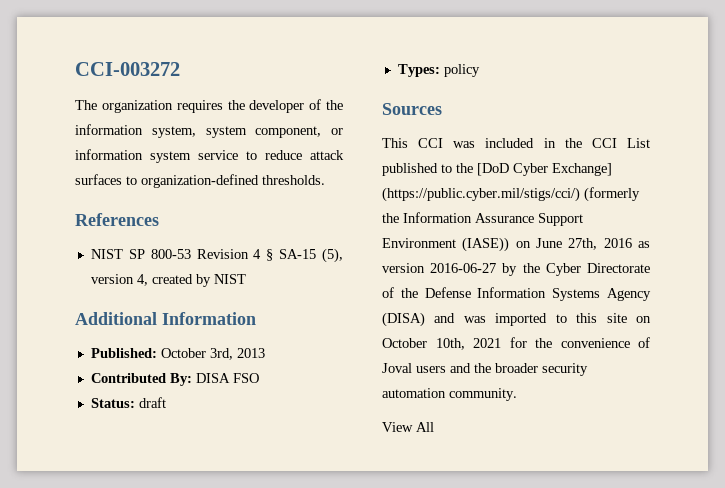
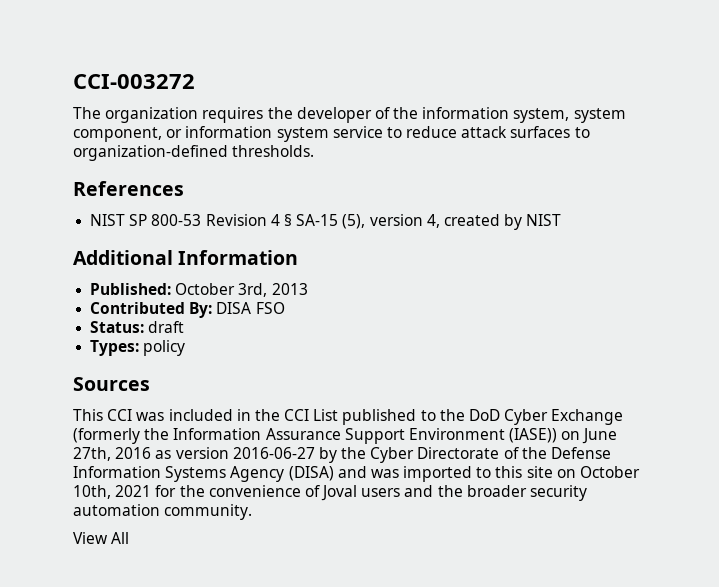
- This CCI was included in the CCI List published to the [DoD Cyber Exchange] (https://public.cyber.mil/stigs/cci/) (formerly the Information Assurance Support Environment (IASE)) on June 27th, 2016 as version 2016-06-27 by the Cyber Directorate of the Defense Information Systems Agency (DISA) and was imported to this site on October 10th, 2021 for the convenience of Joval users and the broader security automation community.
+ This CCI was included in the CCI List published to the DoD Cyber Exchange (formerly the Information Assurance Support Environment (IASE)) on June 27th, 2016 as version 2016-06-27 by the Cyber Directorate of the Defense Information Systems Agency (DISA) and was imported to this site on October 10th, 2021 for the convenience of Joval users and the broader security automation community.

